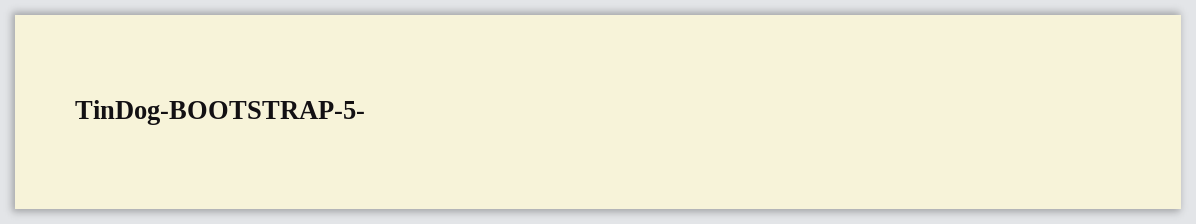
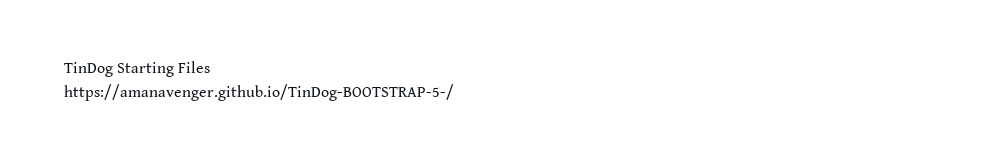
- TinDog-BOOTSTRAP-5-
+ TinDog Starting Files
+ https://amanavenger.github.io/TinDog-BOOTSTRAP-5-/

